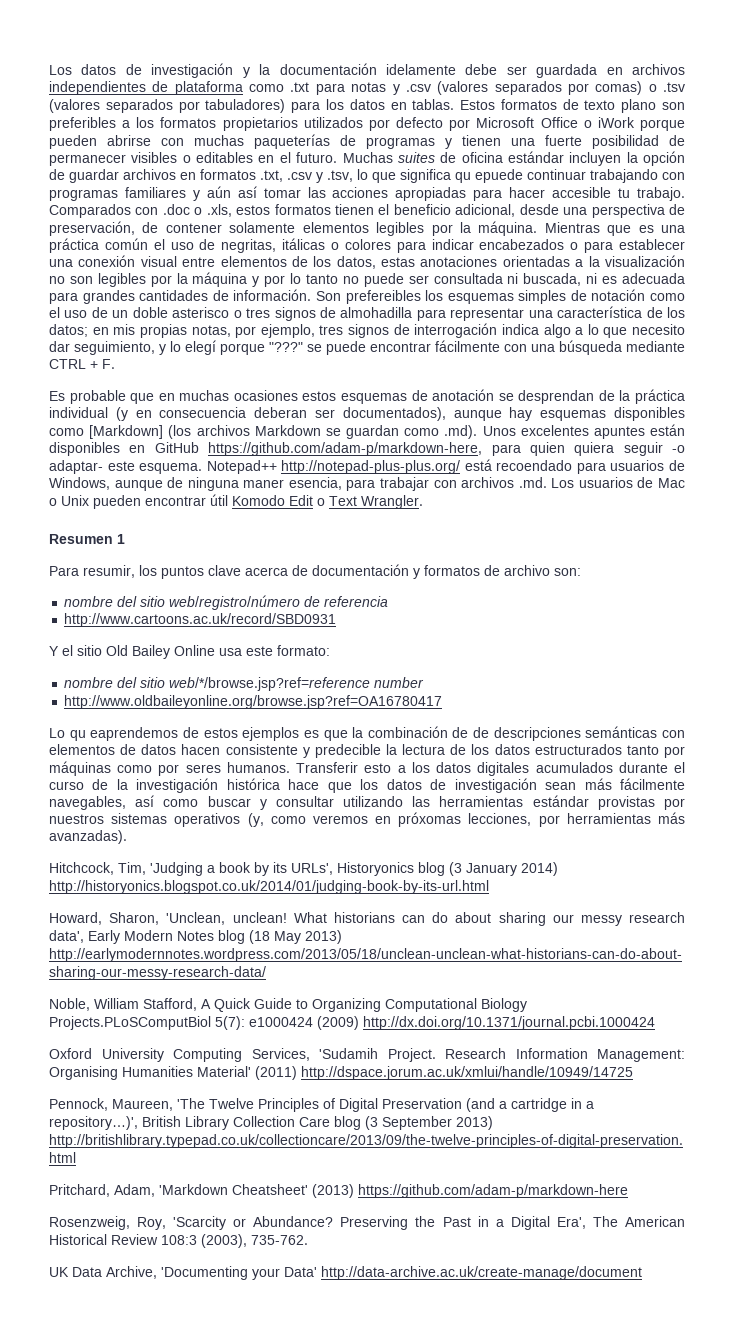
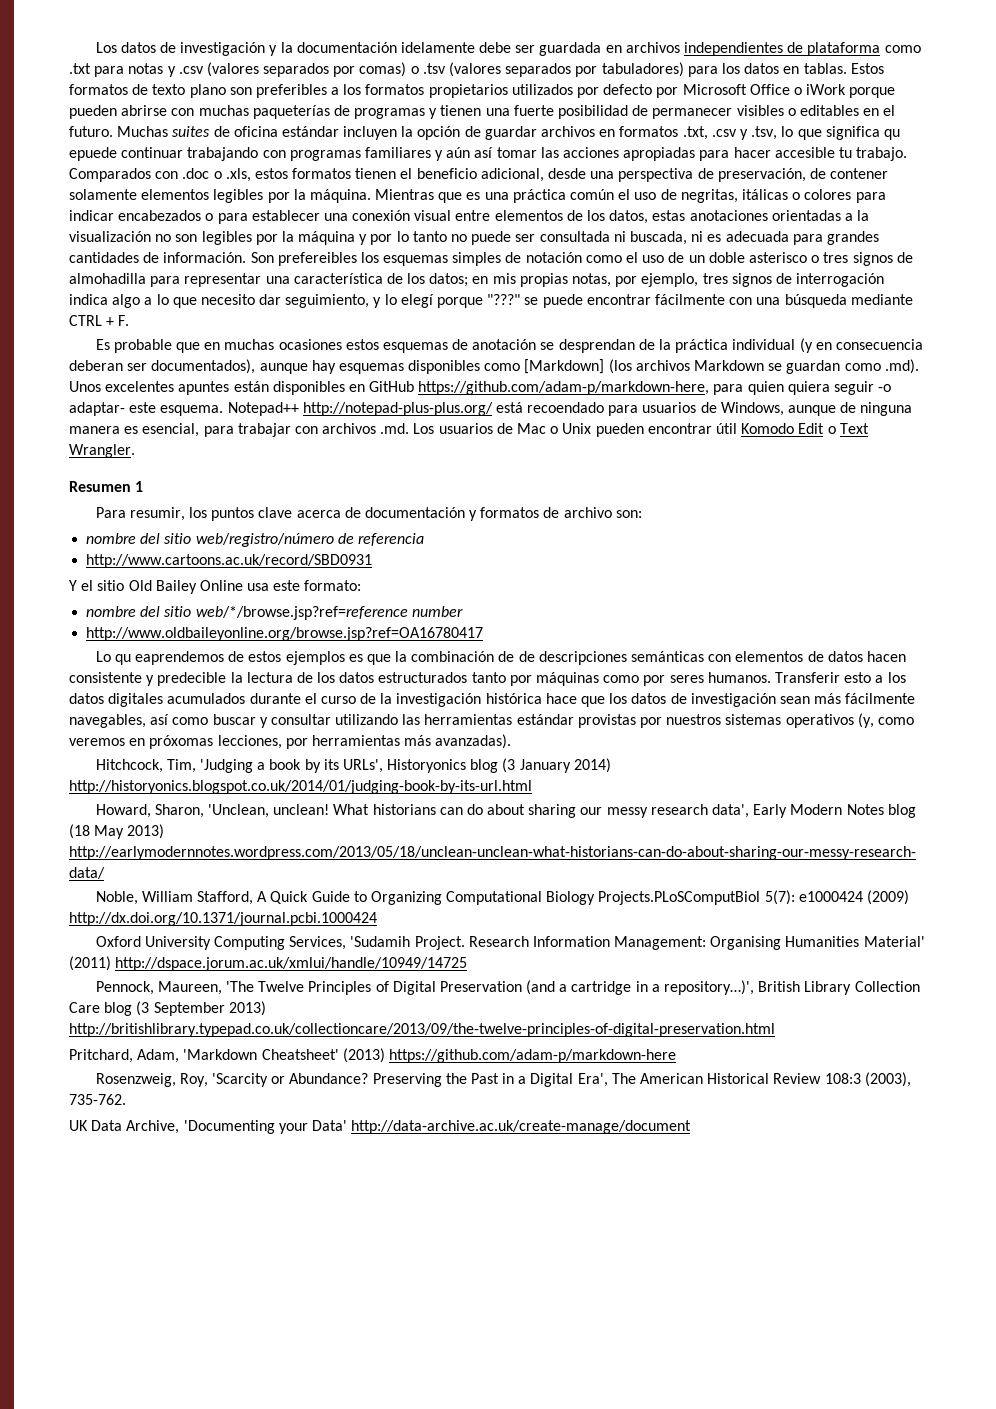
- Notepad++ http://notepad-plus-plus.org/ está recoendado para usuarios de Windows, aunque de ninguna maner esencia, para trabajar con archivos .md. Los usuarios de Mac o Unix pueden encontrar útil Komodo Edit o Text Wrangler.
+ Notepad++ http://notepad-plus-plus.org/ está recoendado para usuarios de Windows, aunque de ninguna manera es esencial, para trabajar con archivos .md. Los usuarios de Mac o Unix pueden encontrar útil Komodo Edit o Text Wrangler.

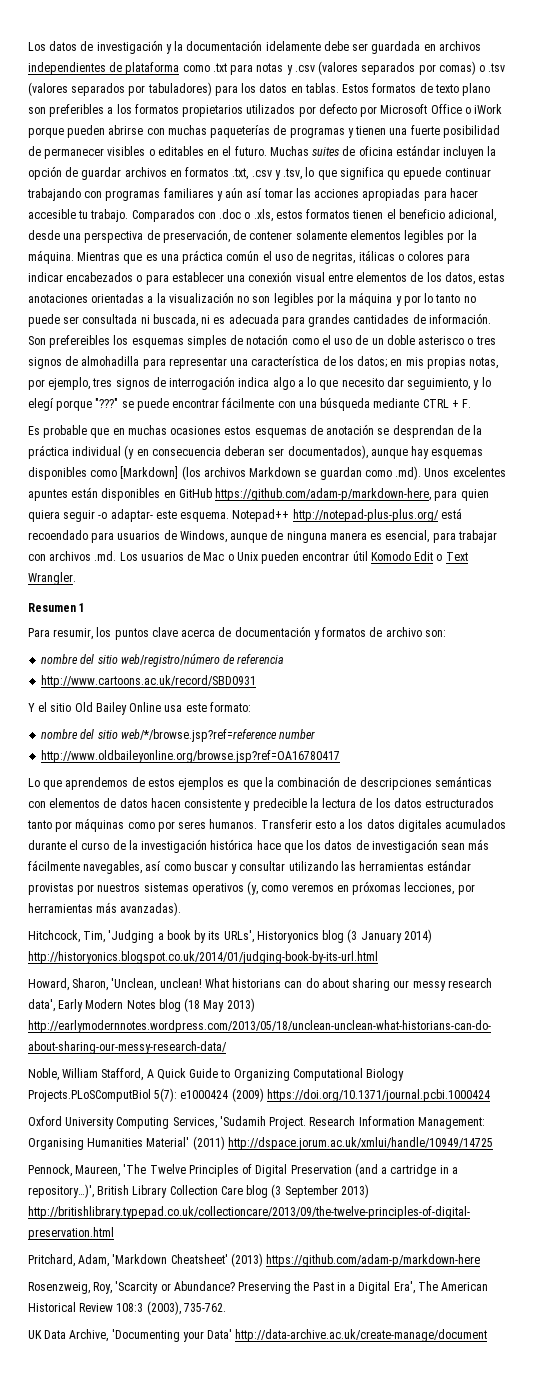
- Lo qu eaprendemos de estos ejemplos es que la combinación de de descripciones semánticas con elementos de datos hacen consistente y predecible la lectura de los datos estructurados tanto por máquinas como por seres humanos.
+ Lo que aprendemos de estos ejemplos es que la combinación de descripciones semánticas con elementos de datos hacen consistente y predecible la lectura de los datos estructurados tanto por máquinas como por seres humanos.
- Noble, William Stafford, A Quick Guide to Organizing Computational Biology Projects.PLoSComputBiol 5(7): e1000424 (2009) http://dx.doi.org/10.1371/journal.pcbi.1000424
+ Noble, William Stafford, A Quick Guide to Organizing Computational Biology Projects.PLoSComputBiol 5(7): e1000424 (2009) https://doi.org/10.1371/journal.pcbi.1000424

